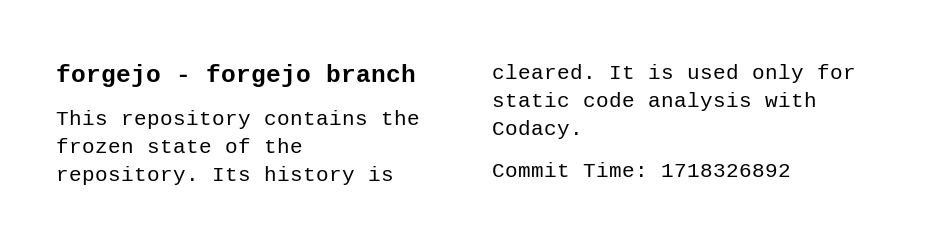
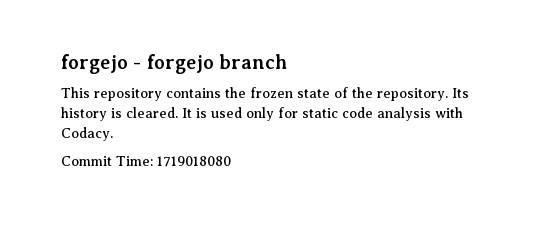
- Commit Time: 1718326892
+ Commit Time: 1719018080

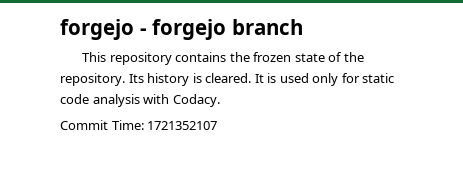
- Commit Time: 1719018080
+ Commit Time: 1721352107

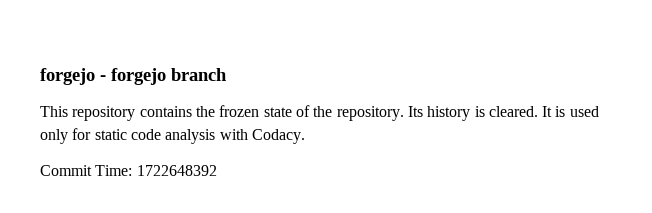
- Commit Time: 1721352107
+ Commit Time: 1722648392

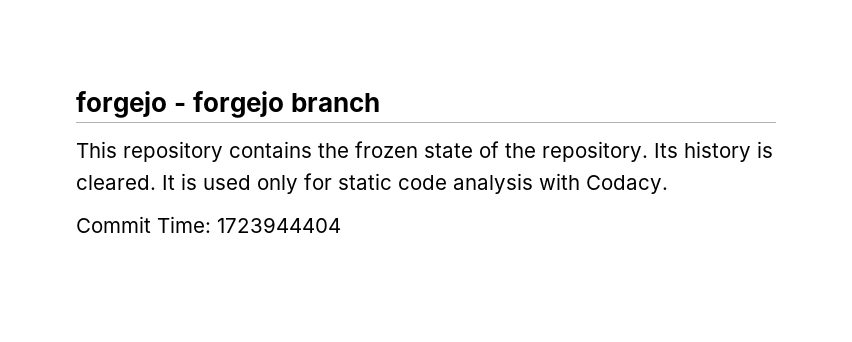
- Commit Time: 1722648392
+ Commit Time: 1723944404

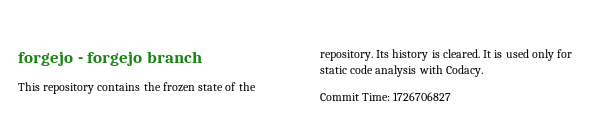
- Commit Time: 1723944404
+ Commit Time: 1726706827

